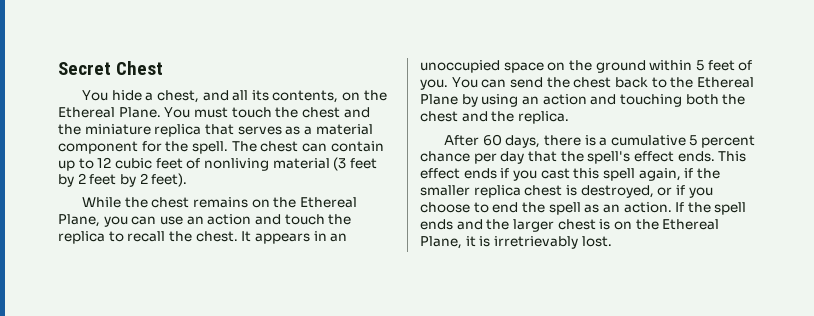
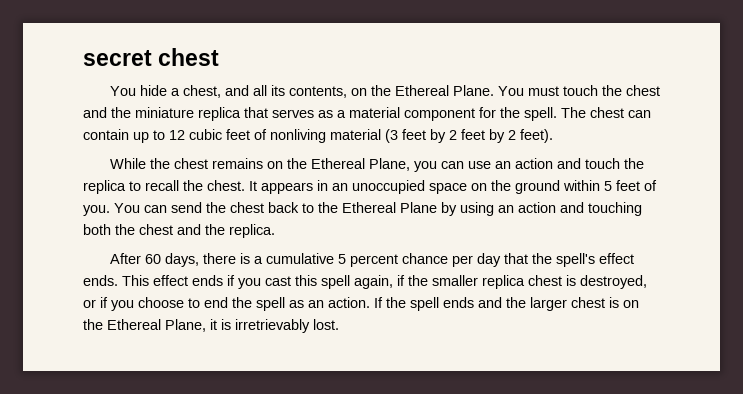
- Secret Chest
+ secret chest

